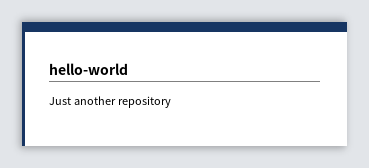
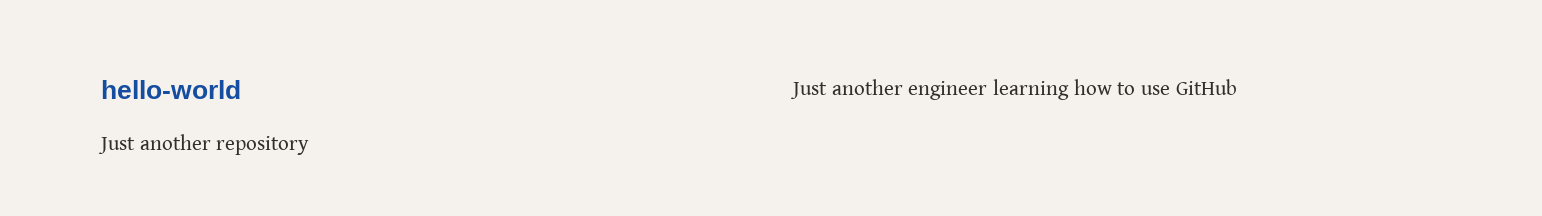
+ Just another engineer learning how to use GitHub

